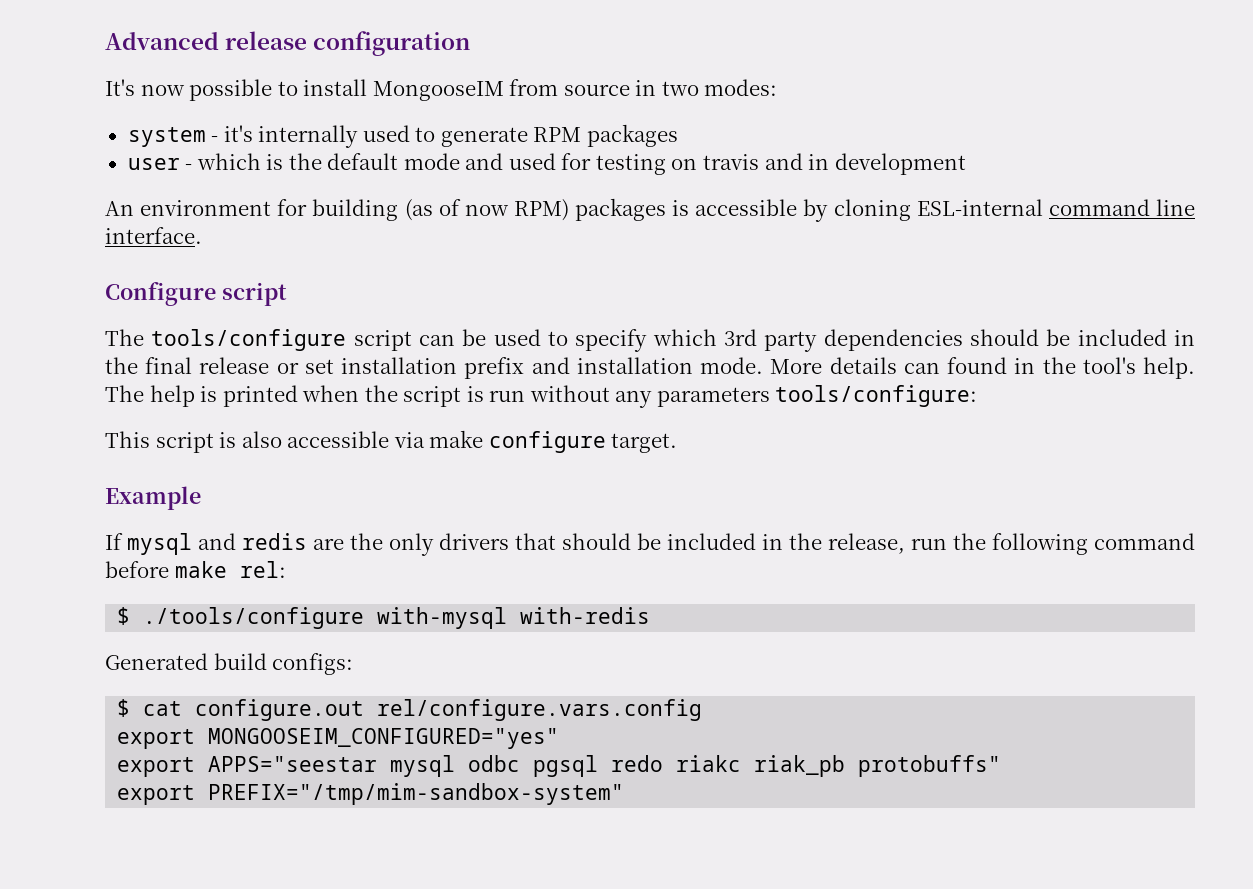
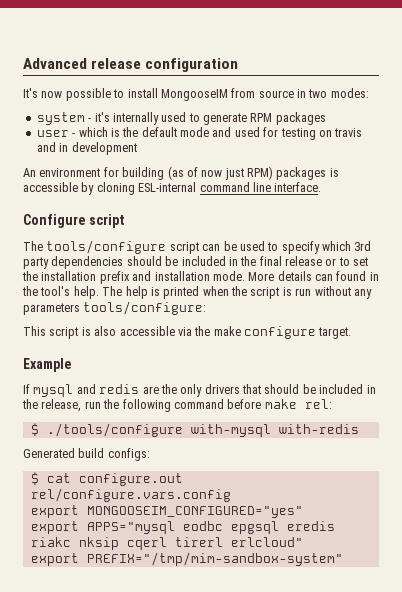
- An environment for building (as of now RPM) packages is accessible by cloning ESL-internal command line interface.
+ An environment for building (as of now just RPM) packages is accessible by cloning ESL-internal command line interface.
- The tools/configure script can be used to specify which 3rd party dependencies should be included in the final release or set installation prefix and installation mode.
+ The tools/configure script can be used to specify which 3rd party dependencies should be included in the final release or to set the installation prefix and installation mode.
- This script is also accessible via make configure target.
+ This script is also accessible via the make configure target.
- export APPS="seestar mysql odbc pgsql redo riakc riak_pb protobuffs"
+ export APPS="mysql eodbc epgsql eredis riakc nksip cqerl tirerl erlcloud"

